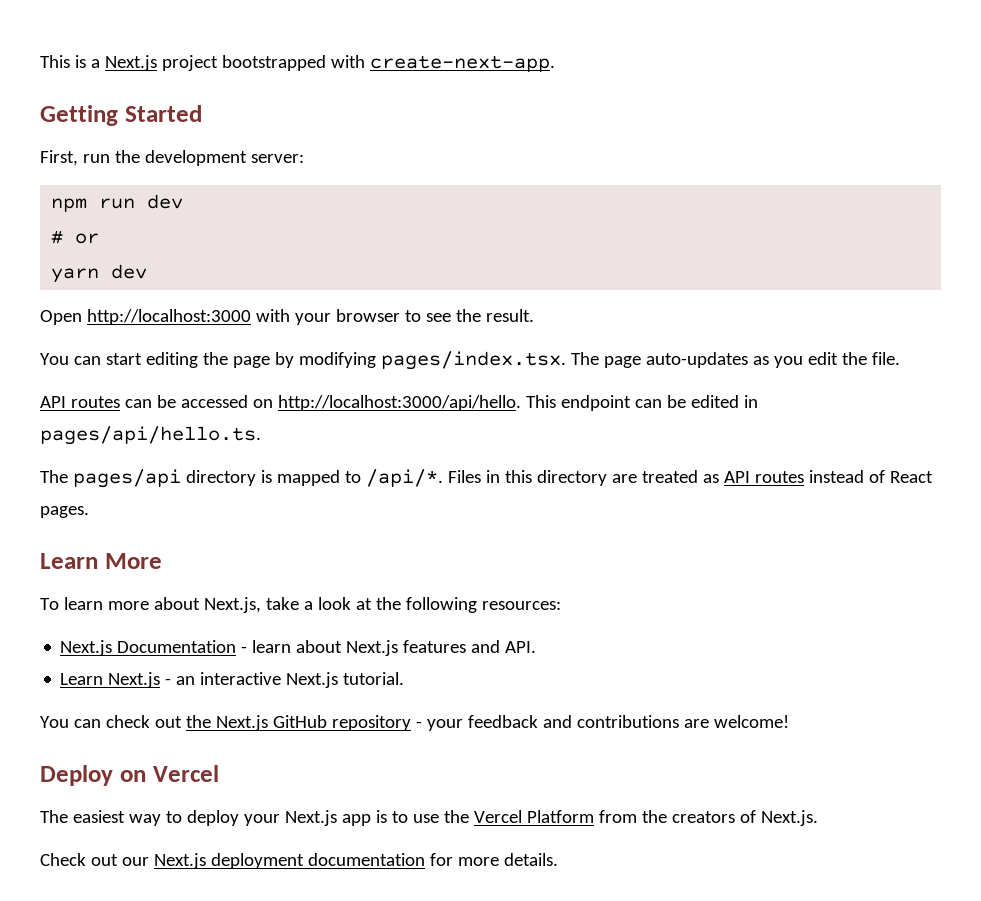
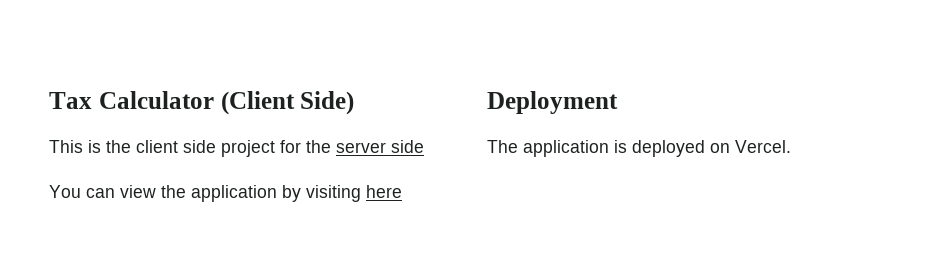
- This is a Next.js project bootstrapped with create-next-app.
- Getting Started
- First, run the development server:
- npm run dev
- # or
- yarn dev
- Open http://localhost:3000 with your browser to see the result.
- You can start editing the page by modifying pages/index.tsx. The page auto-updates as you edit the file.
- API routes can be accessed on http://localhost:3000/api/hello. This endpoint can be edited in pages/api/hello.ts.
- The pages/api directory is mapped to /api/*. Files in this directory are treated as API routes instead of React pages.
- Learn More
- To learn more about Next.js, take a look at the following resources:
- Next.js Documentation - learn about Next.js features and API.
- Learn Next.js - an interactive Next.js tutorial.
- You can check out the Next.js GitHub repository - your feedback and contributions are welcome!
- Deploy on Vercel
- The easiest way to deploy your Next.js app is to use the Vercel Platform from the creators of Next.js.
- Check out our Next.js deployment documentation for more details.
+ Tax Calculator (Client Side)
+ This is the client side project for the server side
+ You can view the application by visiting here
+ Deployment
+ The application is deployed on Vercel.

